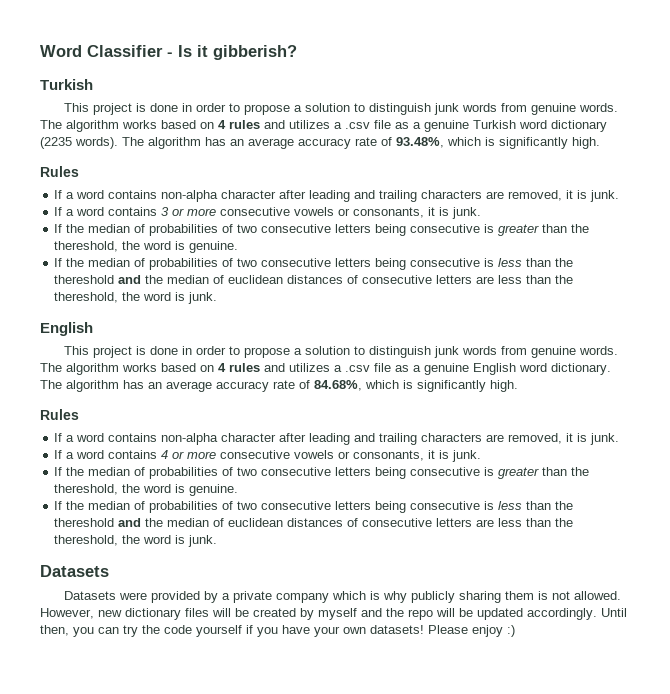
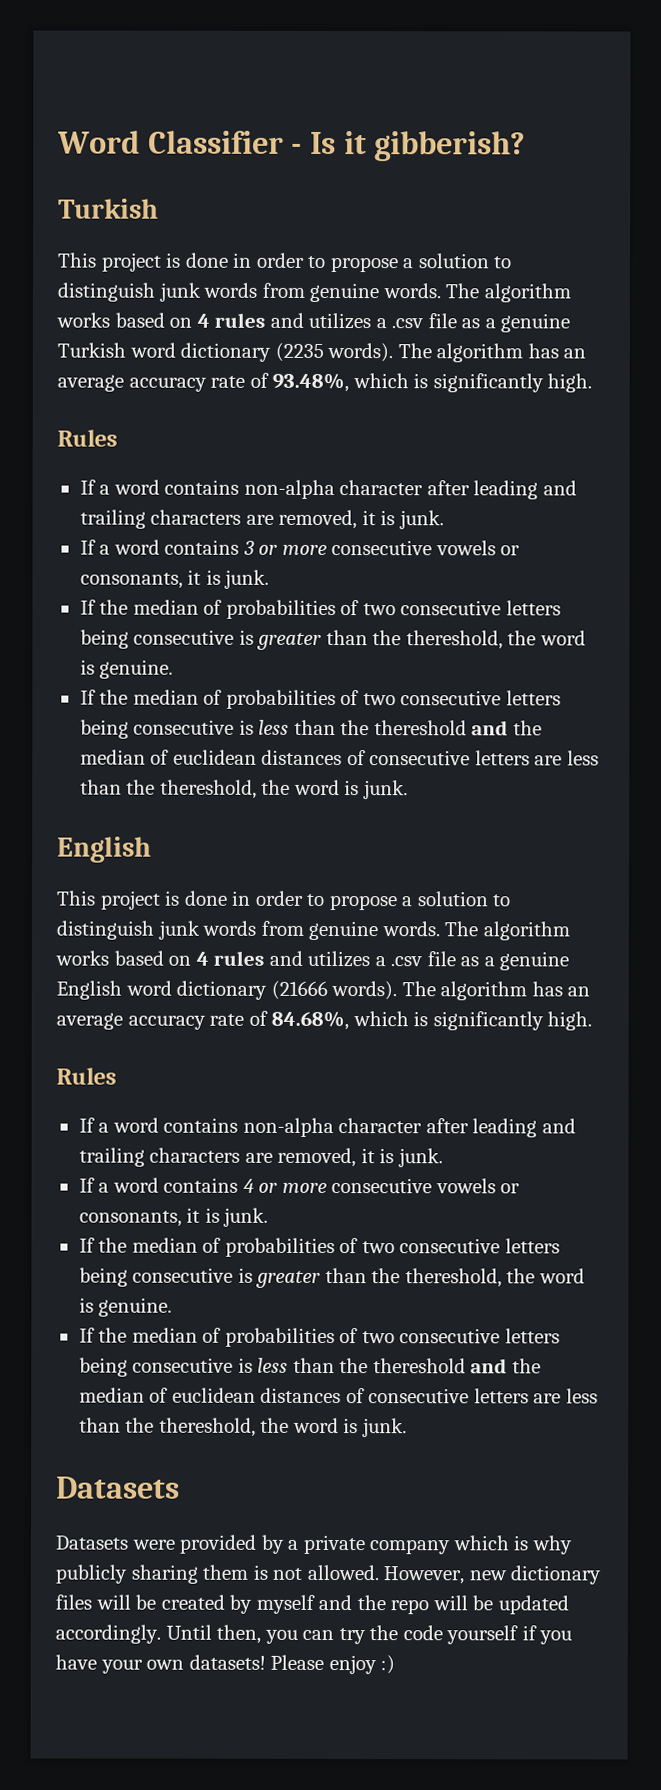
- The algorithm works based on 4 rules and utilizes a .csv file as a genuine English word dictionary.
+ The algorithm works based on 4 rules and utilizes a .csv file as a genuine English word dictionary (21666 words).

